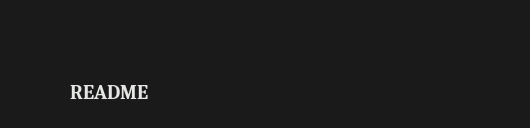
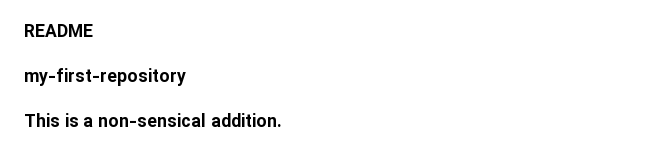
+ my-first-repository
+ This is a non-sensical addition.

